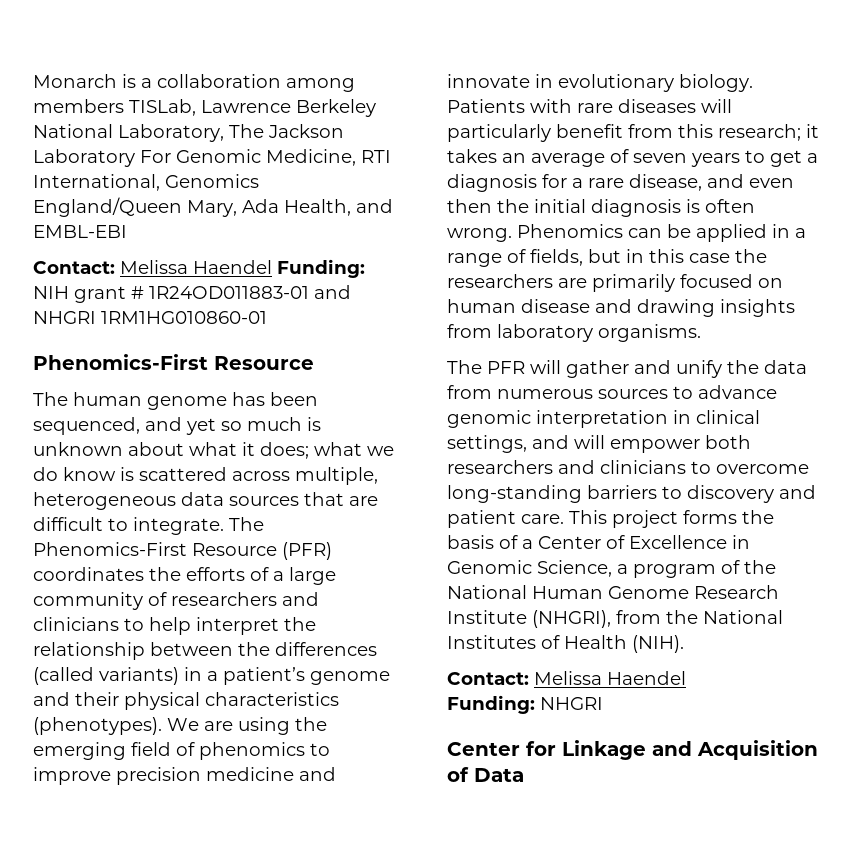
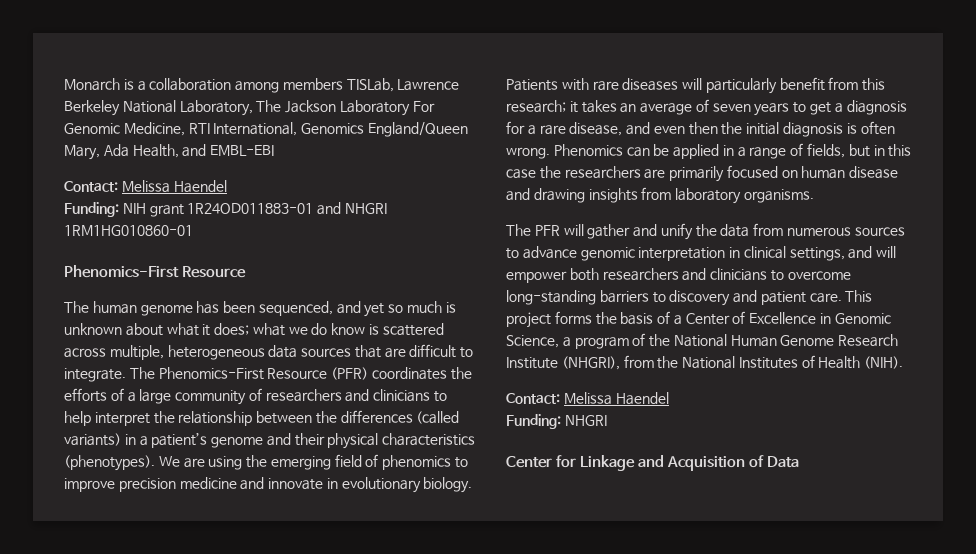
  Monarch is a collaboration among members TISLab, Lawrence Berkeley National Laboratory, The Jackson Laboratory For Genomic Medicine, RTI International, Genomics England/Queen Mary, Ada Health, and EMBL-EBI
- Contact: Melissa Haendel Funding: NIH grant # 1R24OD011883-01 and NHGRI 1RM1HG010860-01
+ Contact: Melissa Haendel
+ Funding: NIH grant 1R24OD011883-01 and NHGRI 1RM1HG010860-01

